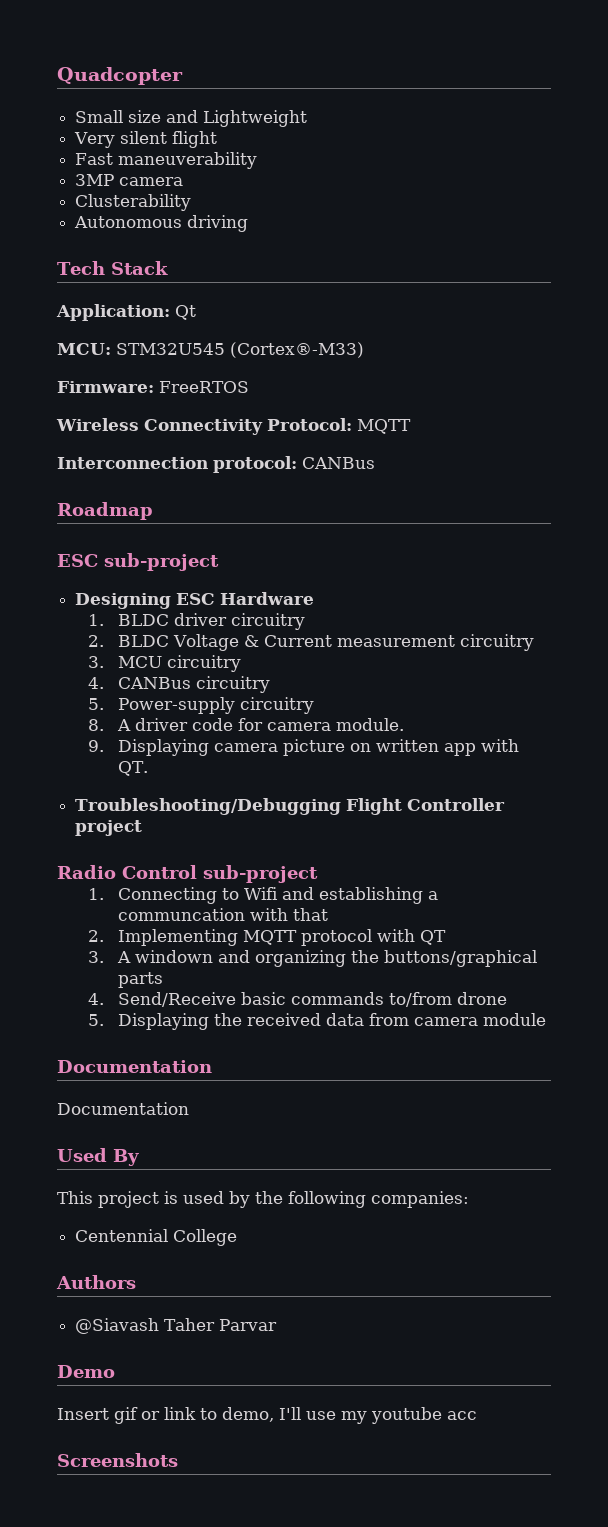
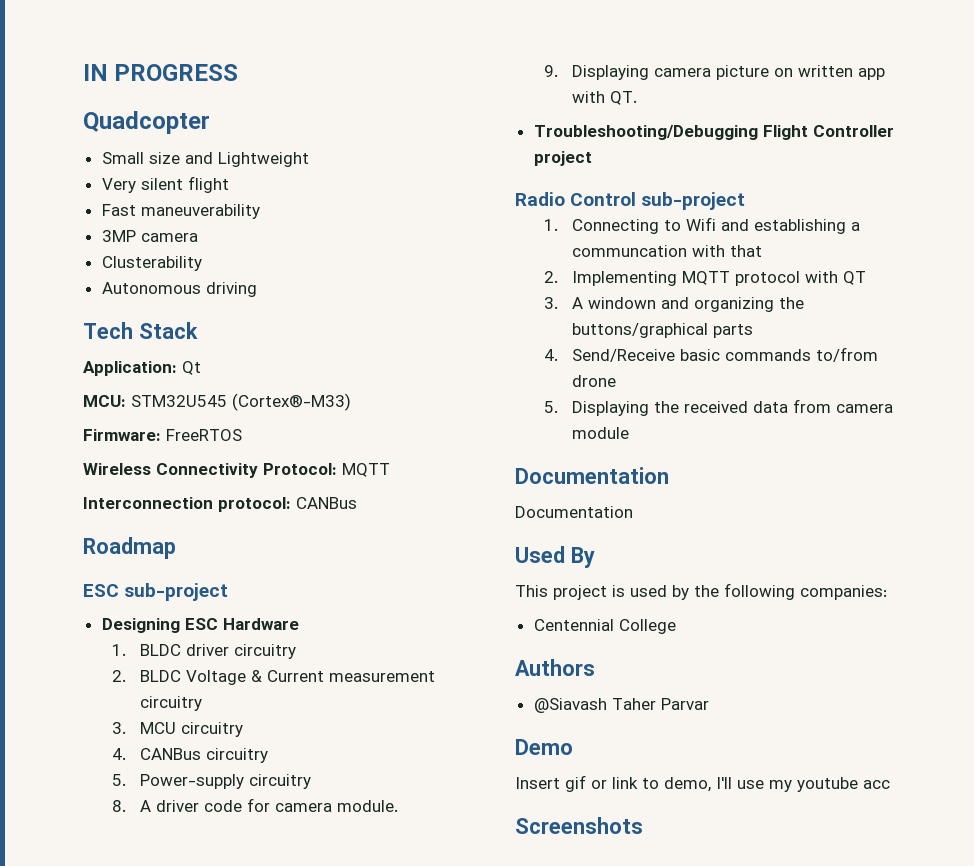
+ IN PROGRESS

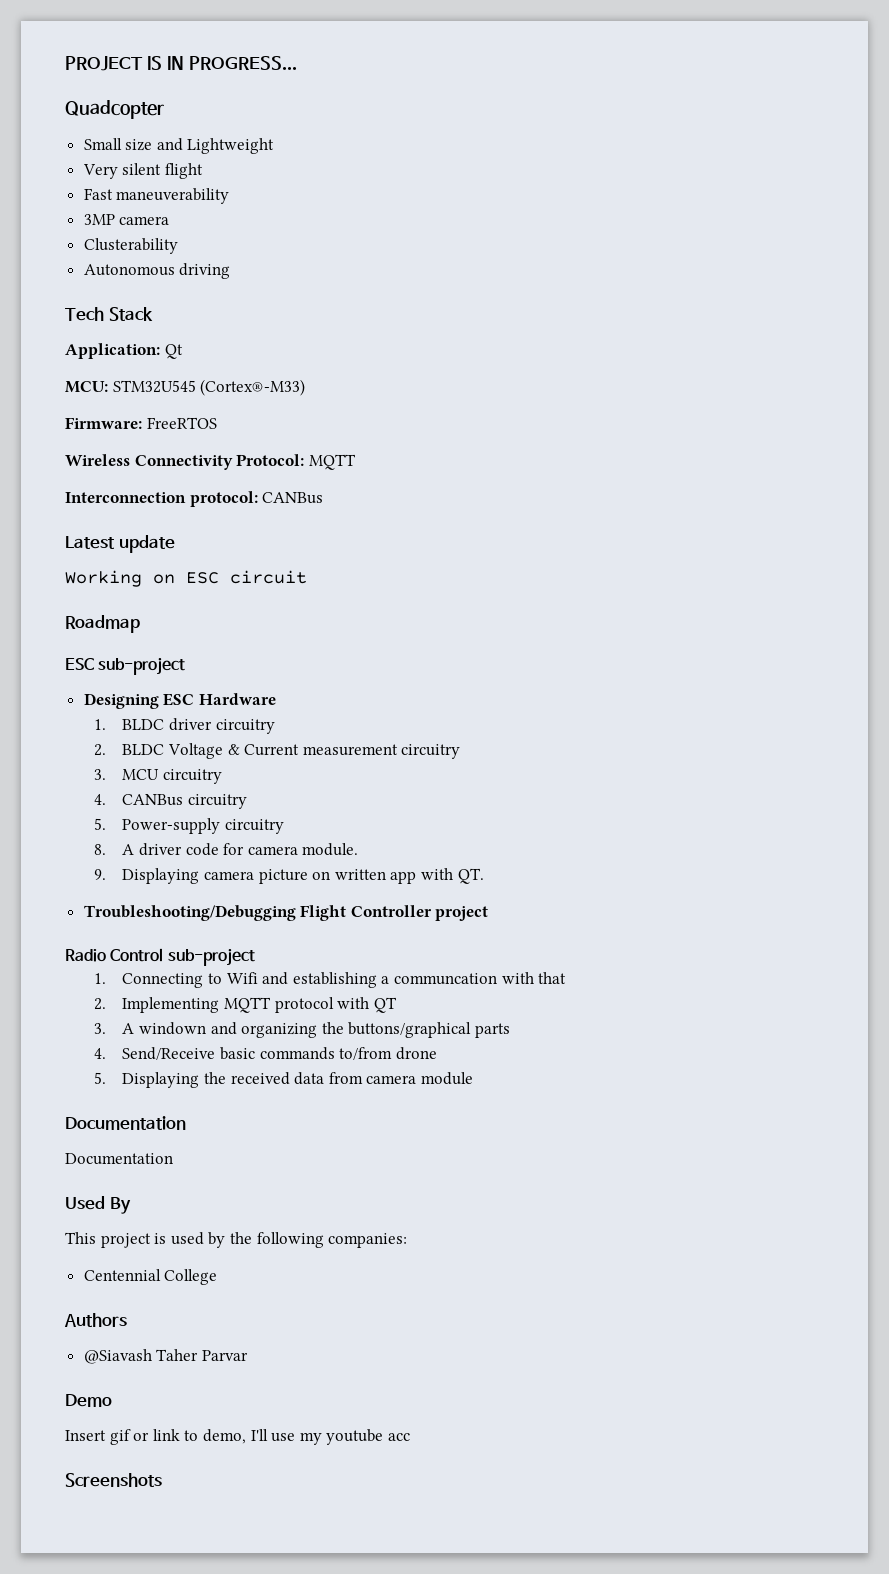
- IN PROGRESS
+ PROJECT IS IN PROGRESS...
+ Latest update
+ Working on ESC circuit

